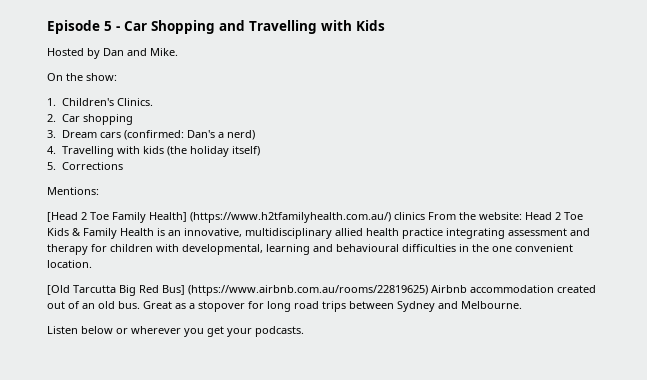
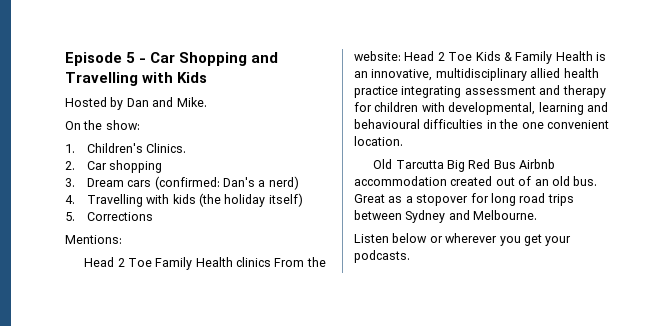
- [Head 2 Toe Family Health] (https://www.h2tfamilyhealth.com.au/) clinics From the website: Head 2 Toe Kids & Family Health is an innovative, multidisciplinary allied health practice integrating assessment and therapy for children with developmental, learning and behavioural difficulties in the one convenient location.
+ Head 2 Toe Family Health clinics From the website: Head 2 Toe Kids & Family Health is an innovative, multidisciplinary allied health practice integrating assessment and therapy for children with developmental, learning and behavioural difficulties in the one convenient location.
- [Old Tarcutta Big Red Bus] (https://www.airbnb.com.au/rooms/22819625) Airbnb accommodation created out of an old bus.
+ Old Tarcutta Big Red Bus Airbnb accommodation created out of an old bus.

